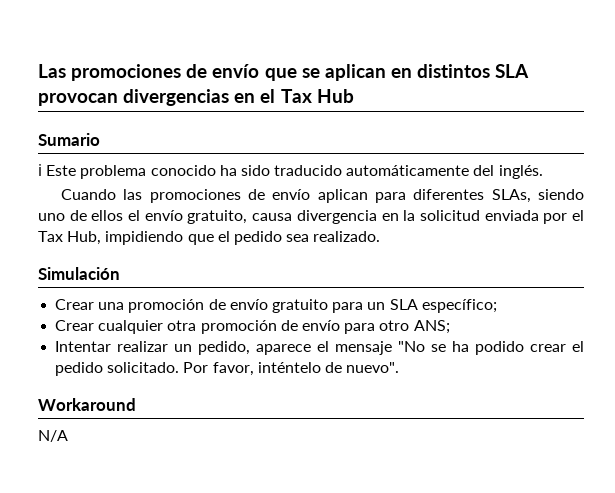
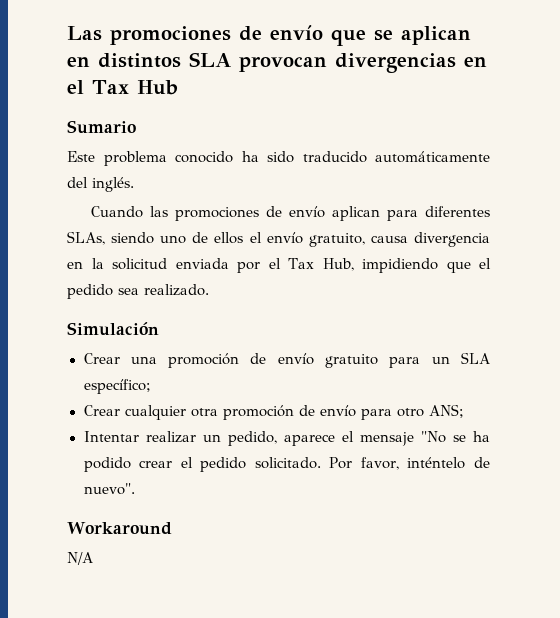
- ℹ Este problema conocido ha sido traducido automáticamente del inglés.
+ Este problema conocido ha sido traducido automáticamente del inglés.

